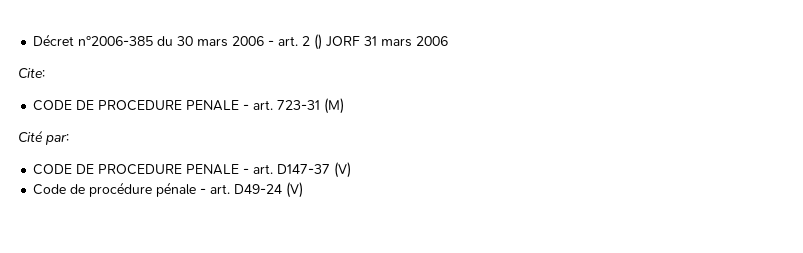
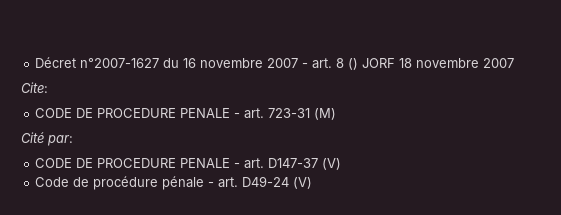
- Décret n°2006-385 du 30 mars 2006 - art. 2 () JORF 31 mars 2006
+ Décret n°2007-1627 du 16 novembre 2007 - art. 8 () JORF 18 novembre 2007

